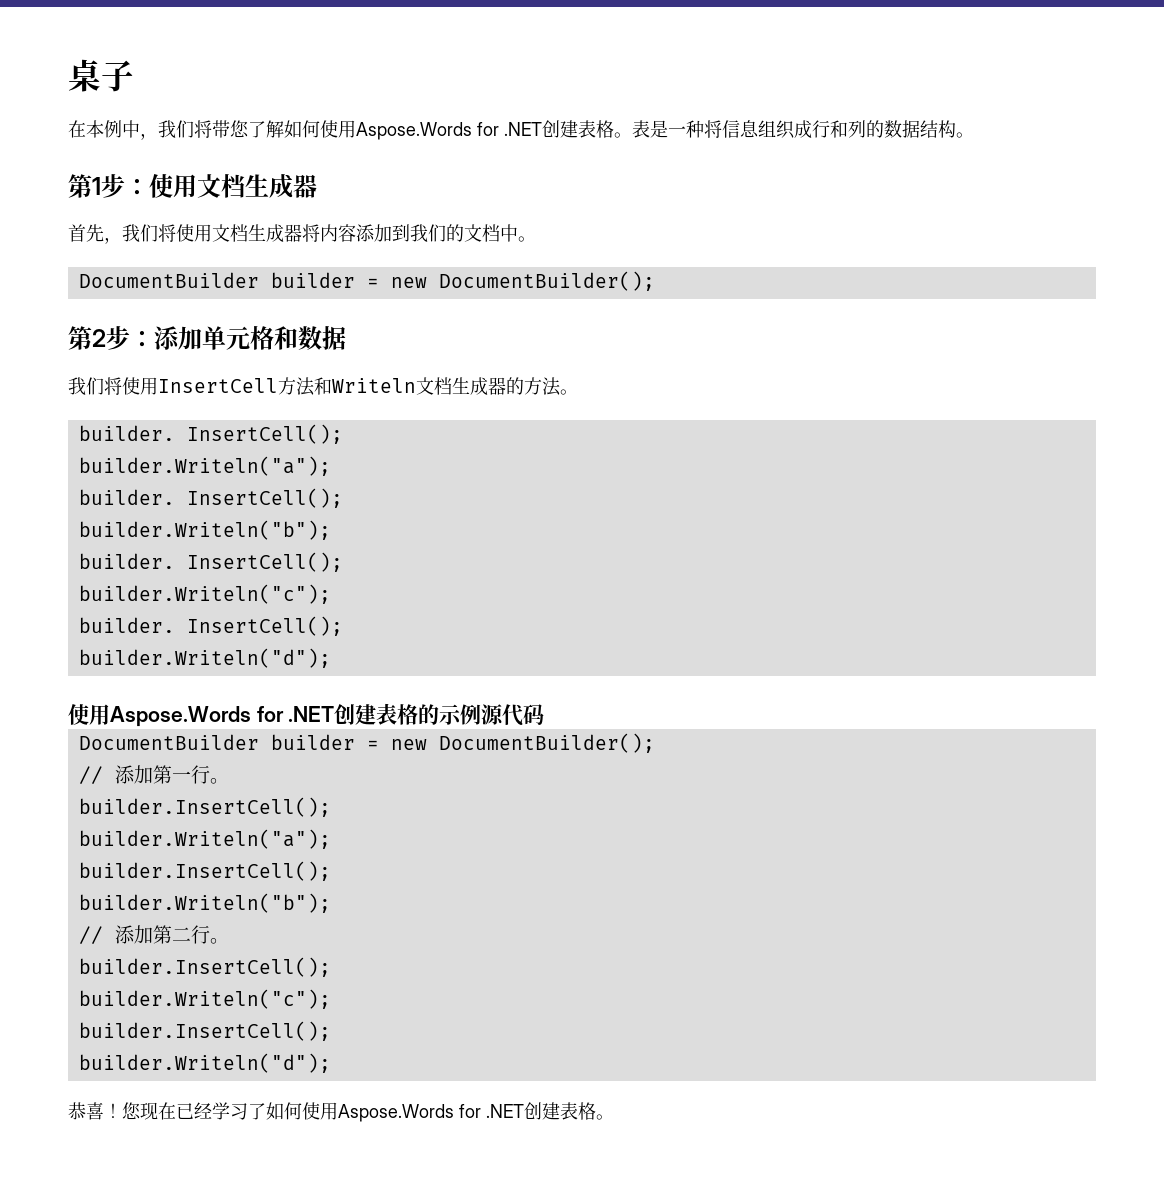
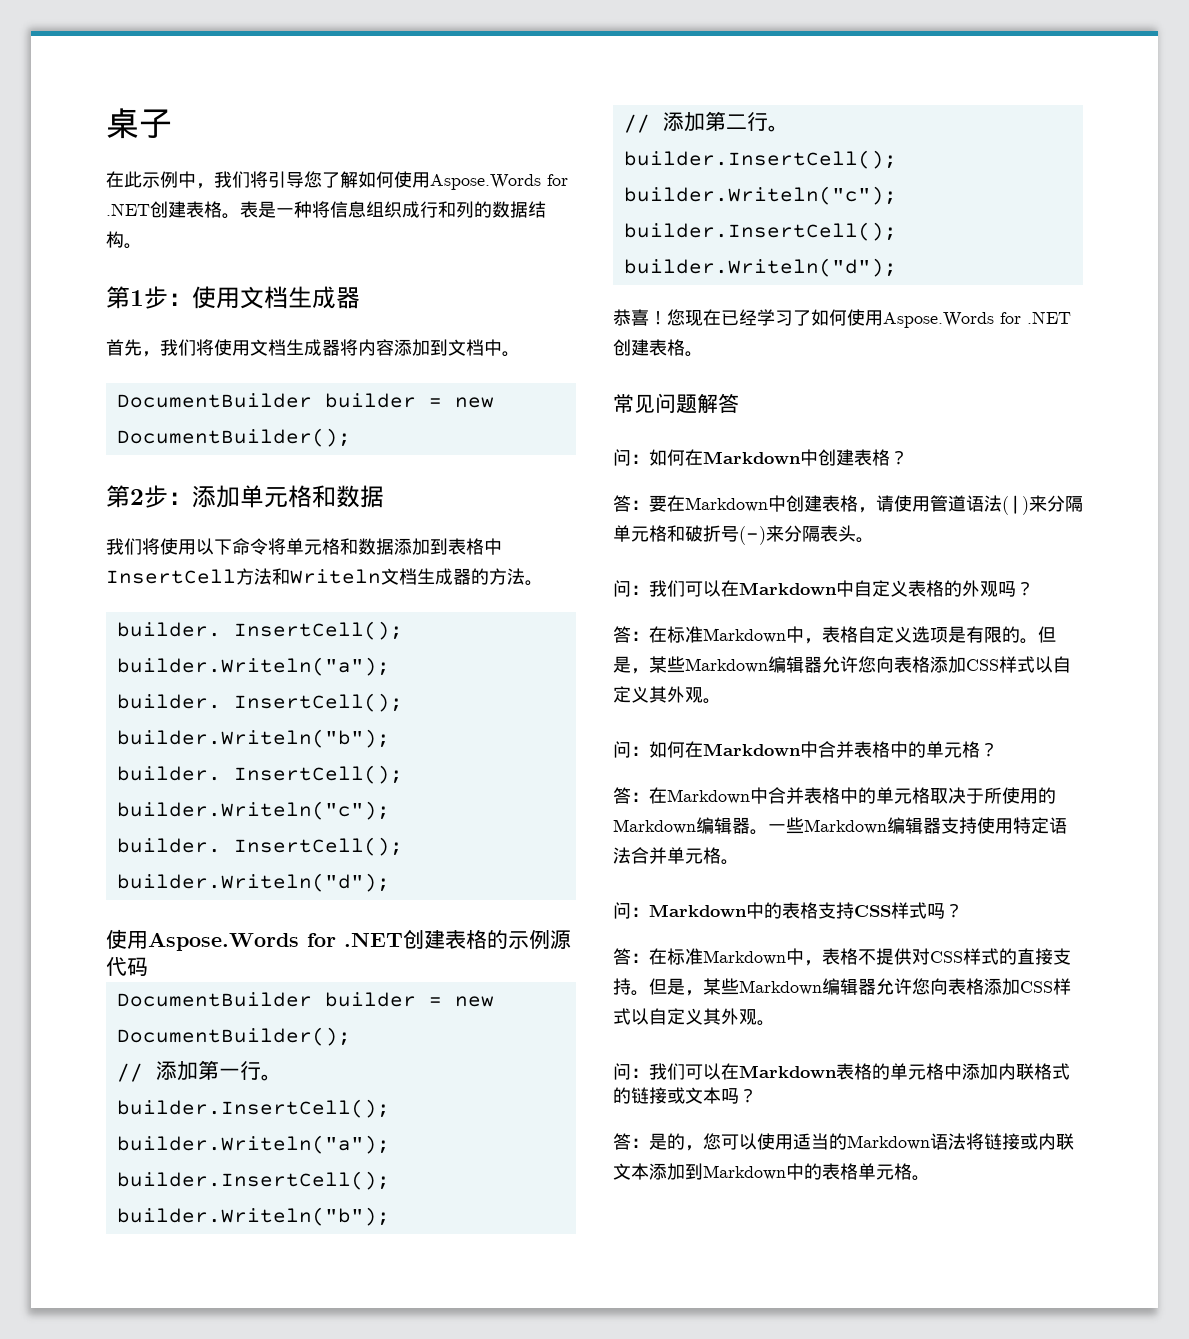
- 在本例中，我们将带您了解如何使用Aspose.Words for .NET创建表格。
+ 在此示例中，我们将引导您了解如何使用Aspose.Words for .NET创建表格。
- 首先，我们将使用文档生成器将内容添加到我们的文档中。
+ 首先，我们将使用文档生成器将内容添加到文档中。
- 我们将使用InsertCell方法和Writeln文档生成器的方法。
+ 我们将使用以下命令将单元格和数据添加到表格中InsertCell方法和Writeln文档生成器的方法。
+ 常见问题解答
+ 问：如何在Markdown中创建表格？
+ 答：要在Markdown中创建表格，请使用管道语法(|)来分隔单元格和破折号(-)来分隔表头。
+ 问：我们可以在Markdown中自定义表格的外观吗？
+ 答：在标准Markdown中，表格自定义选项是有限的。但是，某些Markdown编辑器允许您向表格添加CSS样式以自定义其外观。
+ 问：如何在Markdown中合并表格中的单元格？
+ 答：在Markdown中合并表格中的单元格取决于所使用的Markdown编辑器。一些Markdown编辑器支持使用特定语法合并单元格。
+ 问：Markdown中的表格支持CSS样式吗？
+ 答：在标准Markdown中，表格不提供对CSS样式的直接支持。但是，某些Markdown编辑器允许您向表格添加CSS样式以自定义其外观。
+ 问：我们可以在Markdown表格的单元格中添加内联格式的链接或文本吗？
+ 答：是的，您可以使用适当的Markdown语法将链接或内联文本添加到Markdown中的表格单元格。

